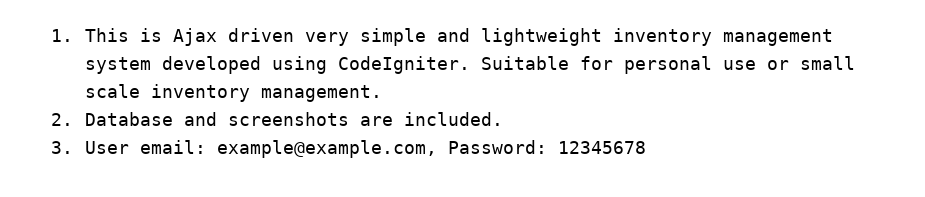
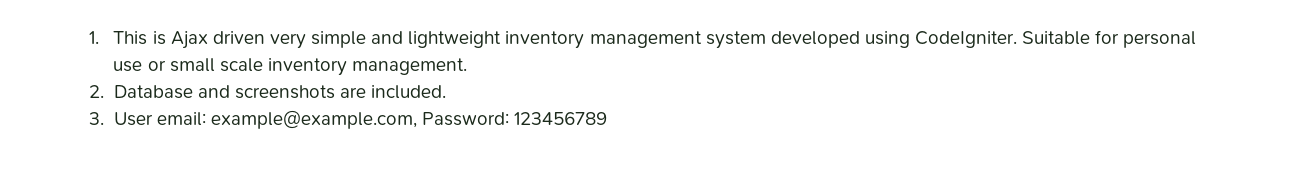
- 3. User email: example@example.com, Password: 12345678
+ 3. User email: example@example.com, Password: 123456789

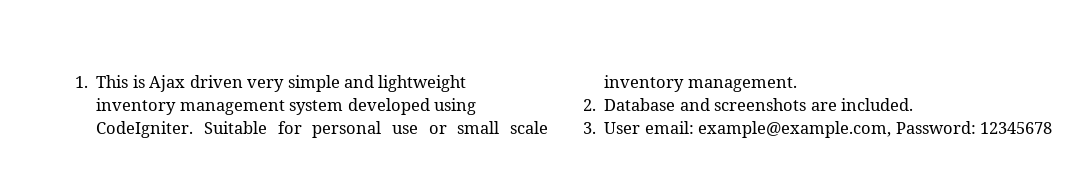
- 3. User email: example@example.com, Password: 123456789
+ 3. User email: example@example.com, Password: 12345678

